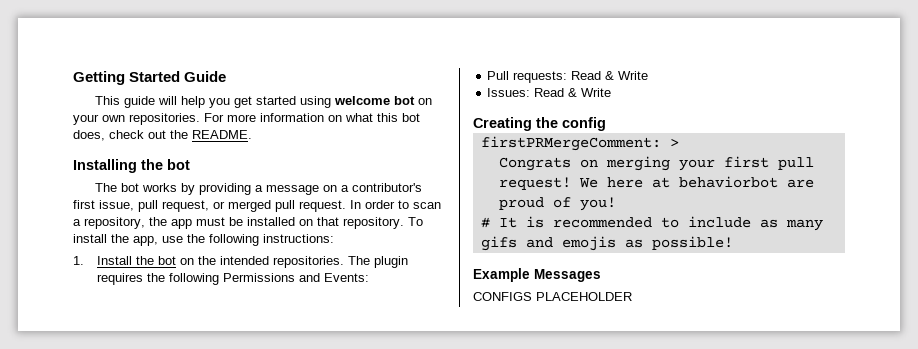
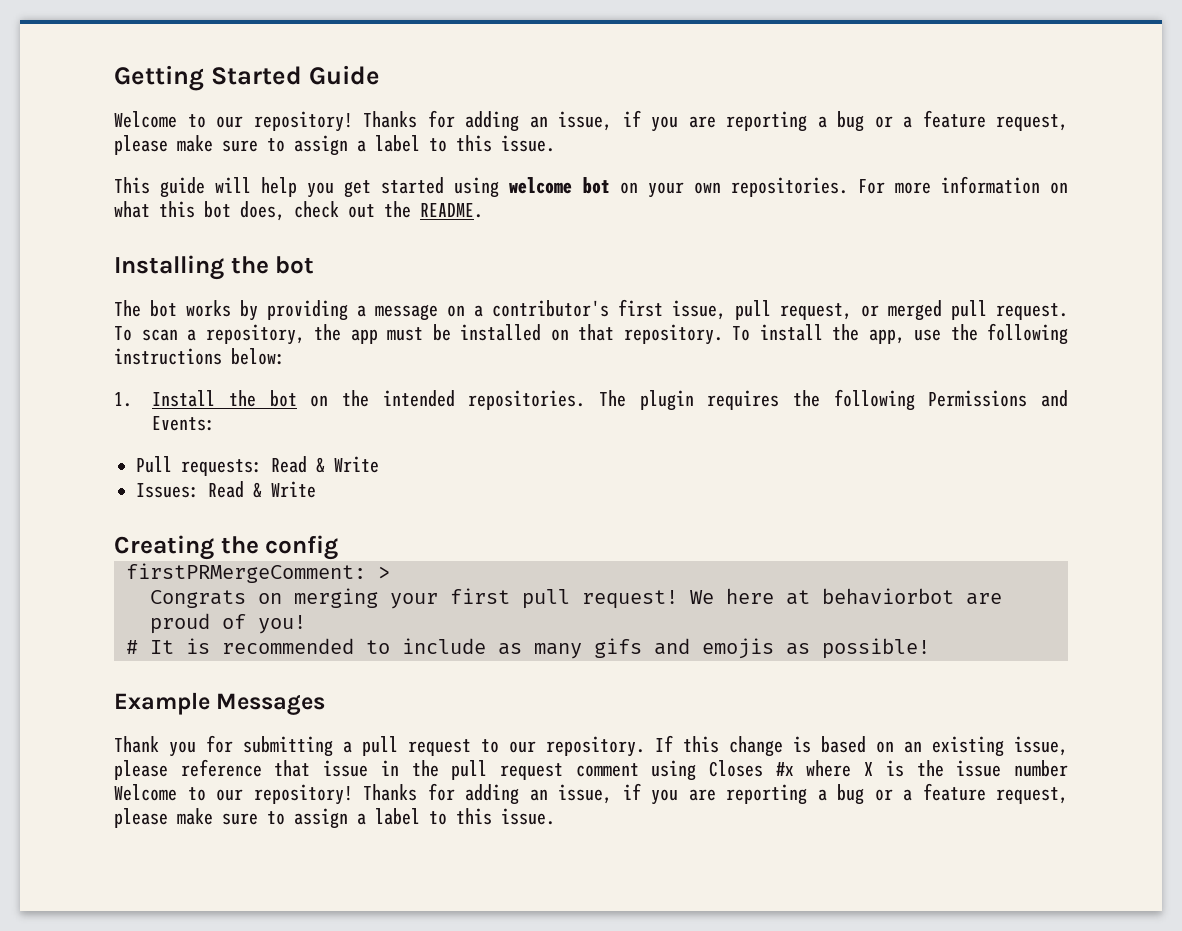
  Getting Started Guide
+ Welcome to our repository! Thanks for adding an issue, if you are reporting a bug or a feature request, please make sure to assign a label to this issue.
- In order to scan a repository, the app must be installed on that repository.
+ To scan a repository, the app must be installed on that repository.
- To install the app, use the following instructions:
+ To install the app, use the following instructions below:
- CONFIGS PLACEHOLDER
+ Thank you for submitting a pull request to our repository. If this change is based on an existing issue, please reference that issue in the pull request comment using Closes #x where X is the issue number Welcome to our repository! Thanks for adding an issue, if you are reporting a bug or a feature request, please make sure to assign a label to this issue.

